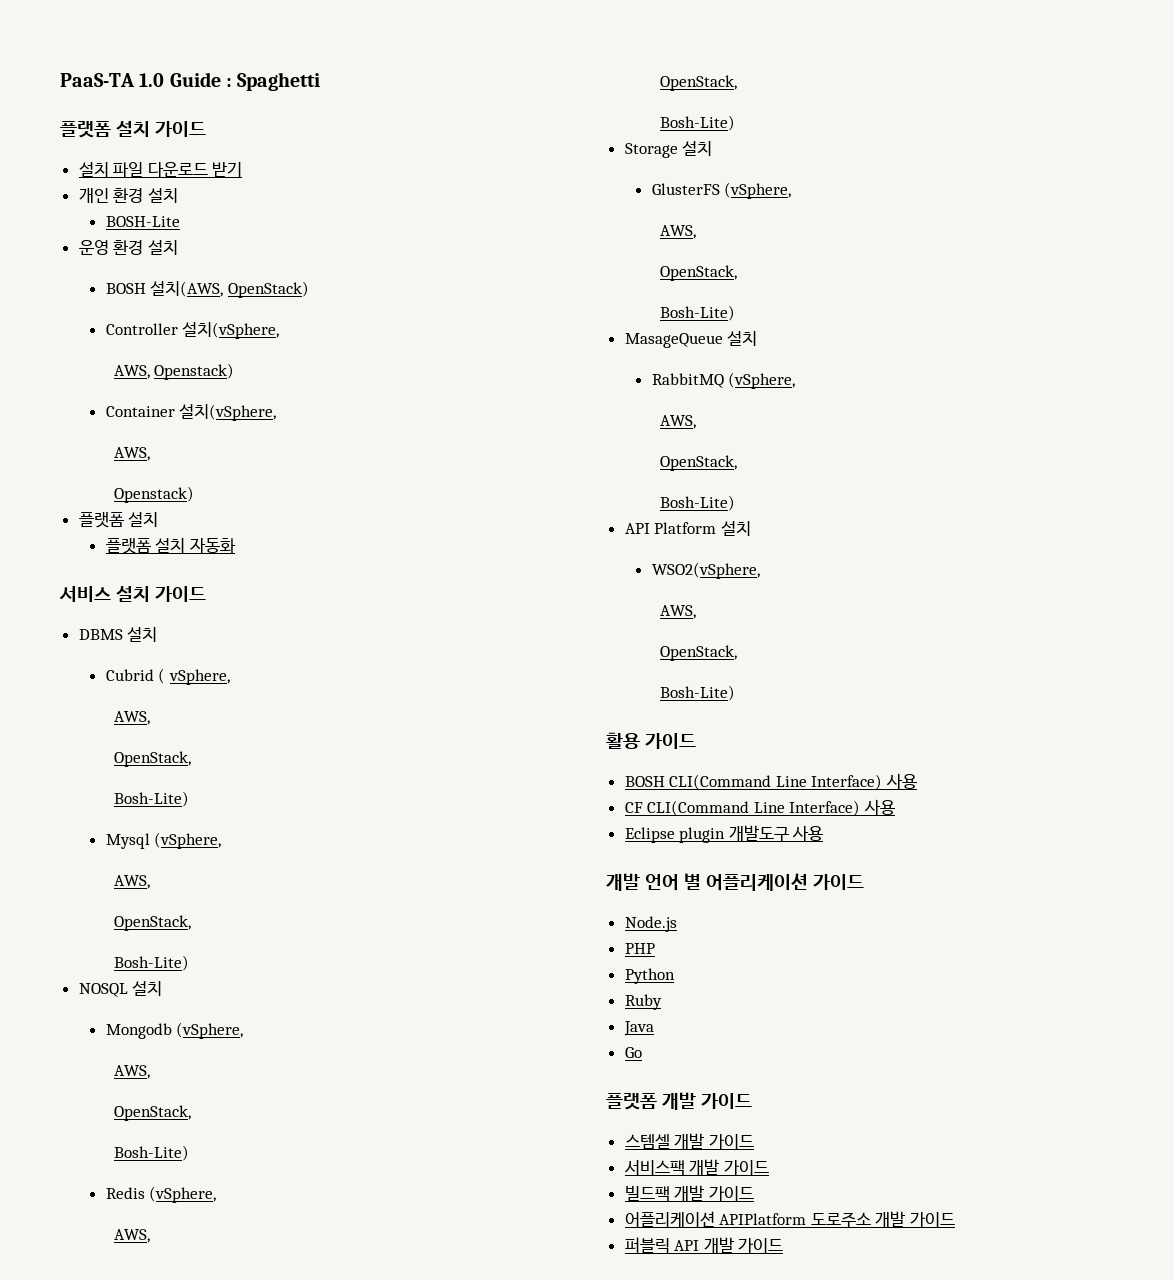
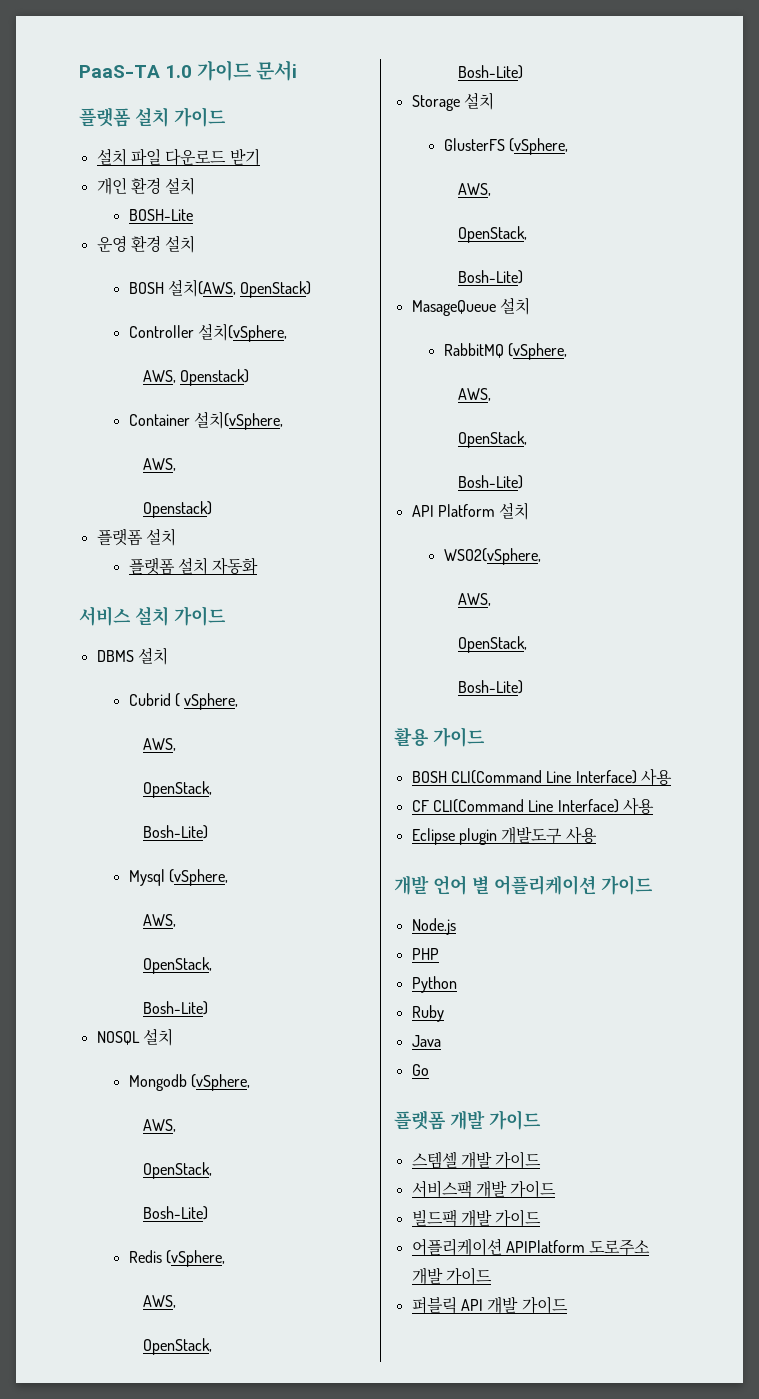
- PaaS-TA 1.0 Guide : Spaghetti
+ PaaS-TA 1.0 가이드 문서i

